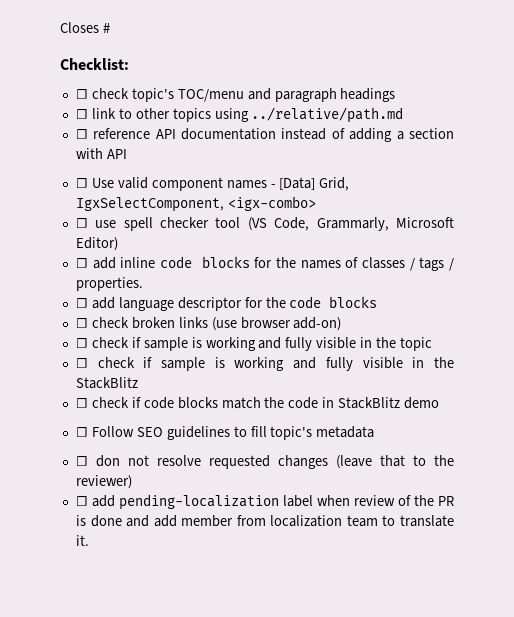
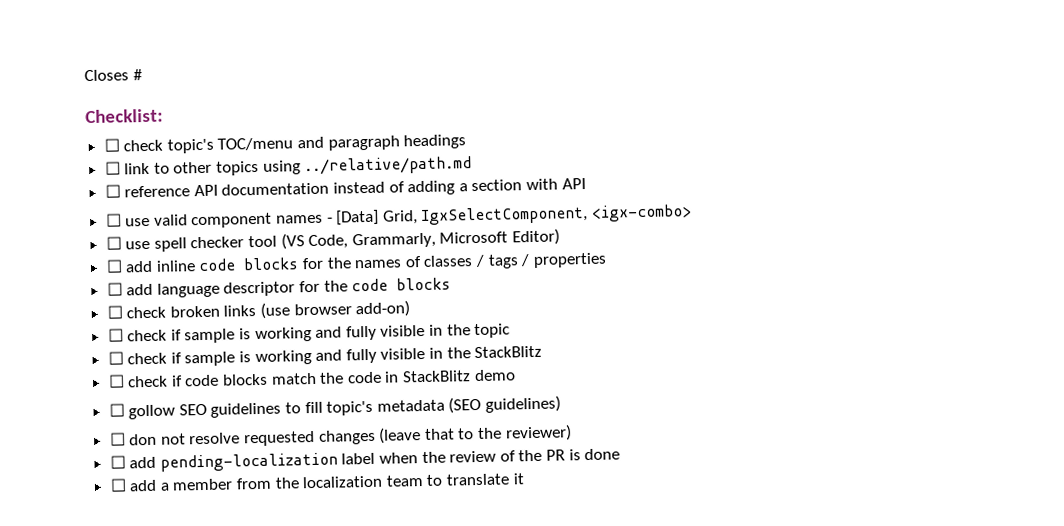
- ☐ Use valid component names - [Data] Grid, IgxSelectComponent, <igx-combo>
+ ☐ use valid component names - [Data] Grid, IgxSelectComponent, <igx-combo>
- ☐ add inline code blocks for the names of classes / tags / properties.
+ ☐ add inline code blocks for the names of classes / tags / properties
- ☐ Follow SEO guidelines to fill topic's metadata
+ ☐ gollow SEO guidelines to fill topic's metadata (SEO guidelines)
- ☐ add pending-localization label when review of the PR is done and add member from localization team to translate it.
+ ☐ add pending-localization label when the review of the PR is done
+ ☐ add a member from the localization team to translate it

